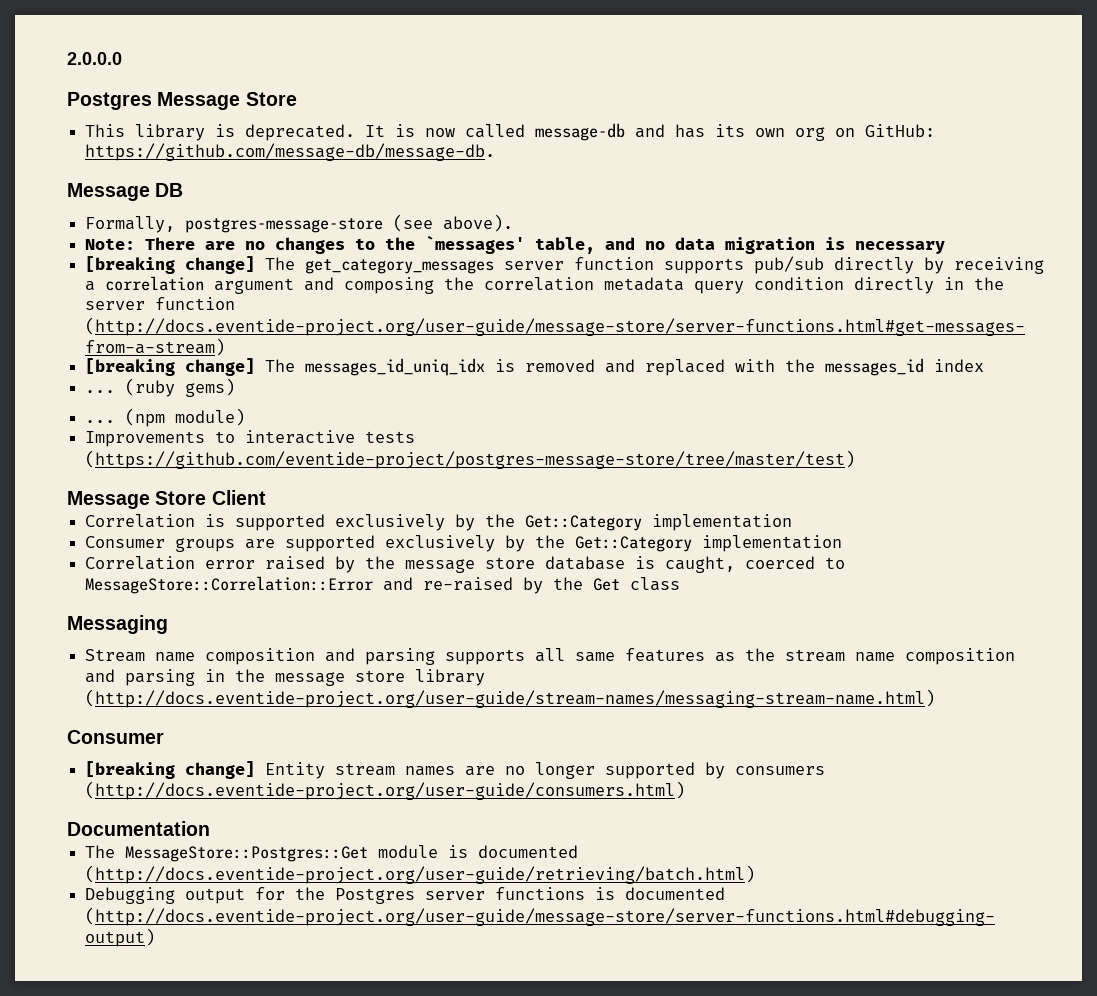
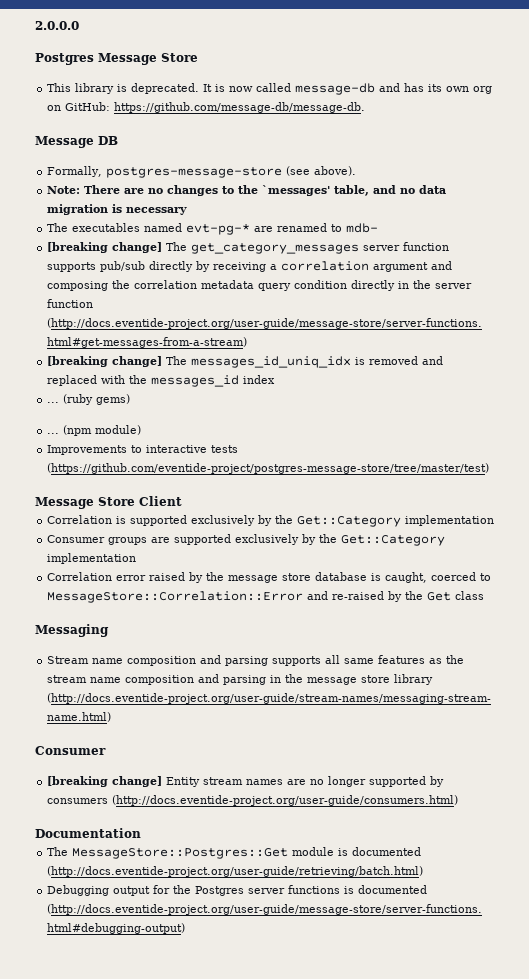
+ The executables named evt-pg-* are renamed to mdb-

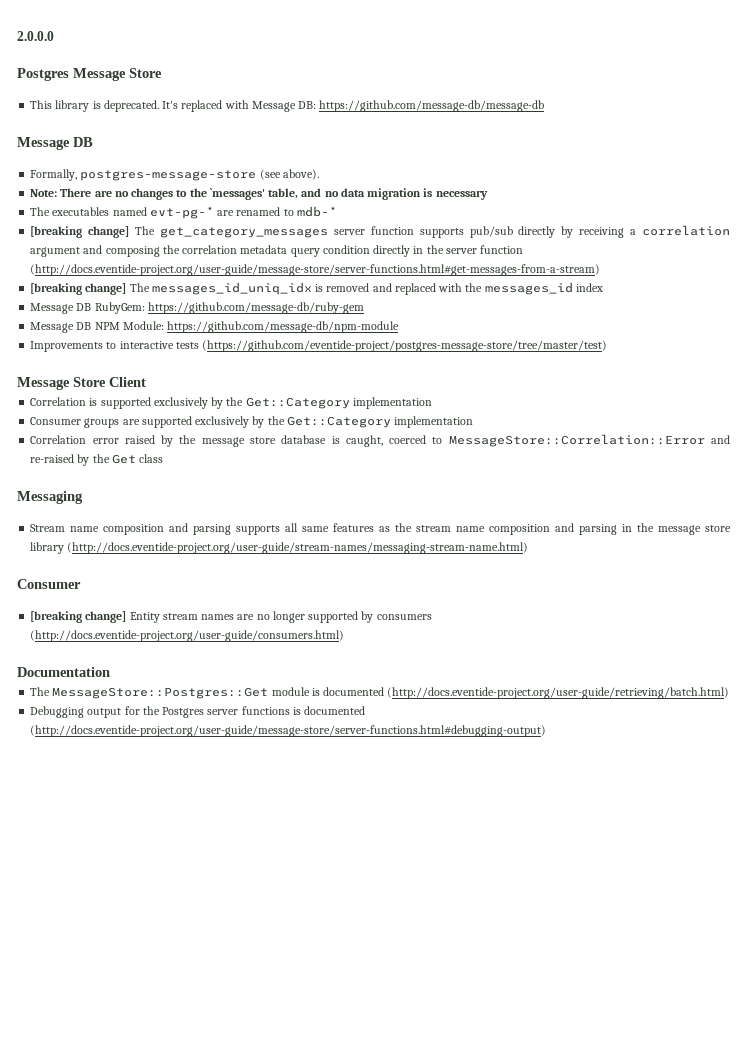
- It is now called message-db and has its own org on GitHub: https://github.com/message-db/message-db.
+ It's replaced with Message DB: https://github.com/message-db/message-db
- The executables named evt-pg-* are renamed to mdb-
+ The executables named evt-pg-* are renamed to mdb-*
- ... (ruby gems)
- ... (npm module)
+ Message DB RubyGem: https://github.com/message-db/ruby-gem
+ Message DB NPM Module: https://github.com/message-db/npm-module

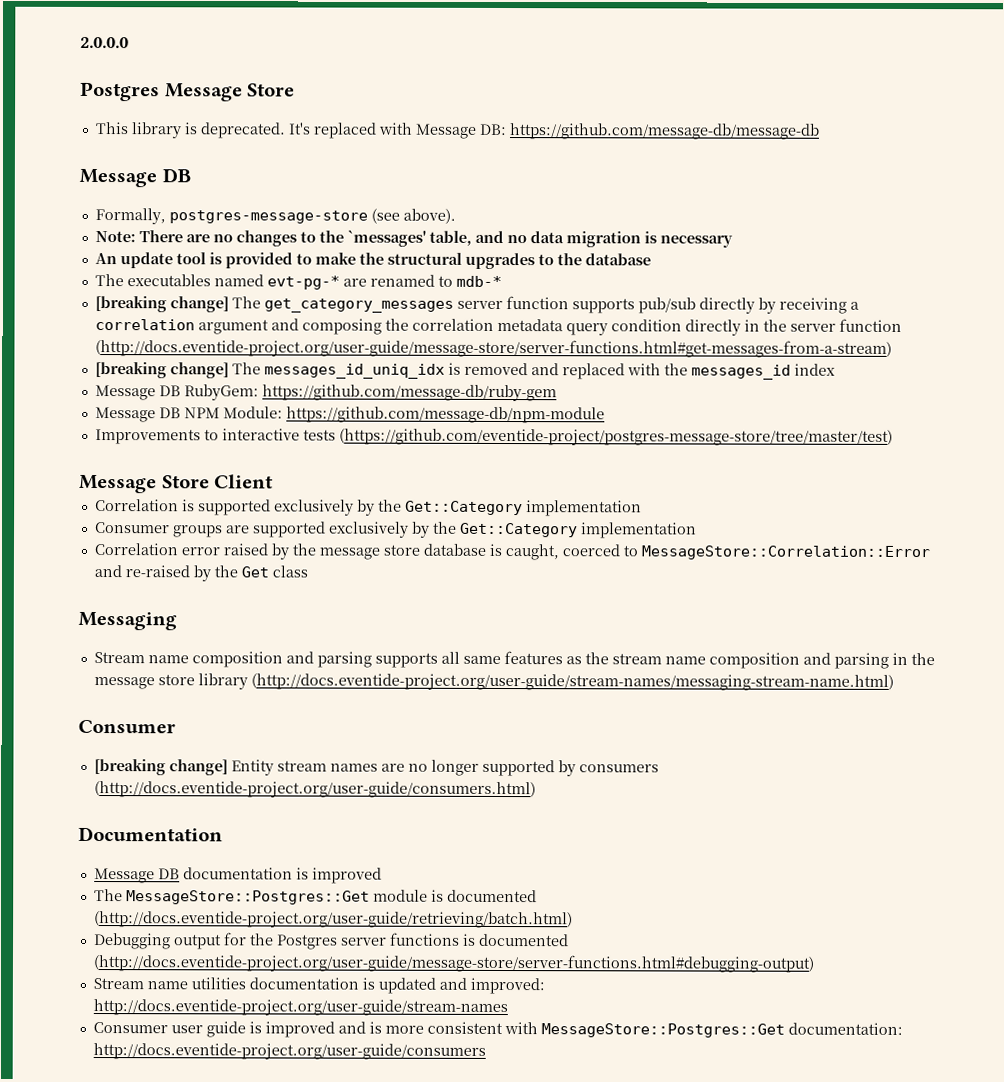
+ An update tool is provided to make the structural upgrades to the database
+ Message DB documentation is improved
+ Stream name utilities documentation is updated and improved: http://docs.eventide-project.org/user-guide/stream-names
+ Consumer user guide is improved and is more consistent with MessageStore::Postgres::Get documentation: http://docs.eventide-project.org/user-guide/consumers

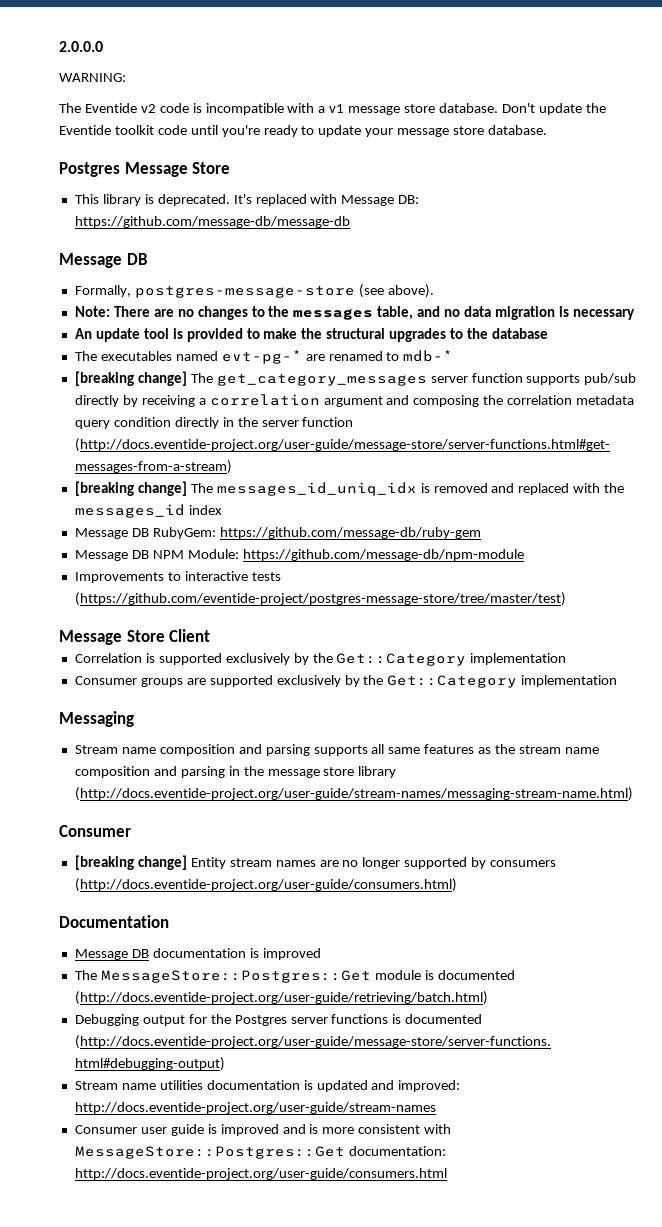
+ WARNING:
+ The Eventide v2 code is incompatible with a v1 message store database. Don't update the Eventide toolkit code until you're ready to update your message store database.
- Note: There are no changes to the `messages' table, and no data migration is necessary
+ Note: There are no changes to the messages table, and no data migration is necessary
- Correlation error raised by the message store database is caught, coerced to MessageStore::Correlation::Error and re-raised by the Get class
- Consumer user guide is improved and is more consistent with MessageStore::Postgres::Get documentation: http://docs.eventide-project.org/user-guide/consumers
+ Consumer user guide is improved and is more consistent with MessageStore::Postgres::Get documentation: http://docs.eventide-project.org/user-guide/consumers.html

